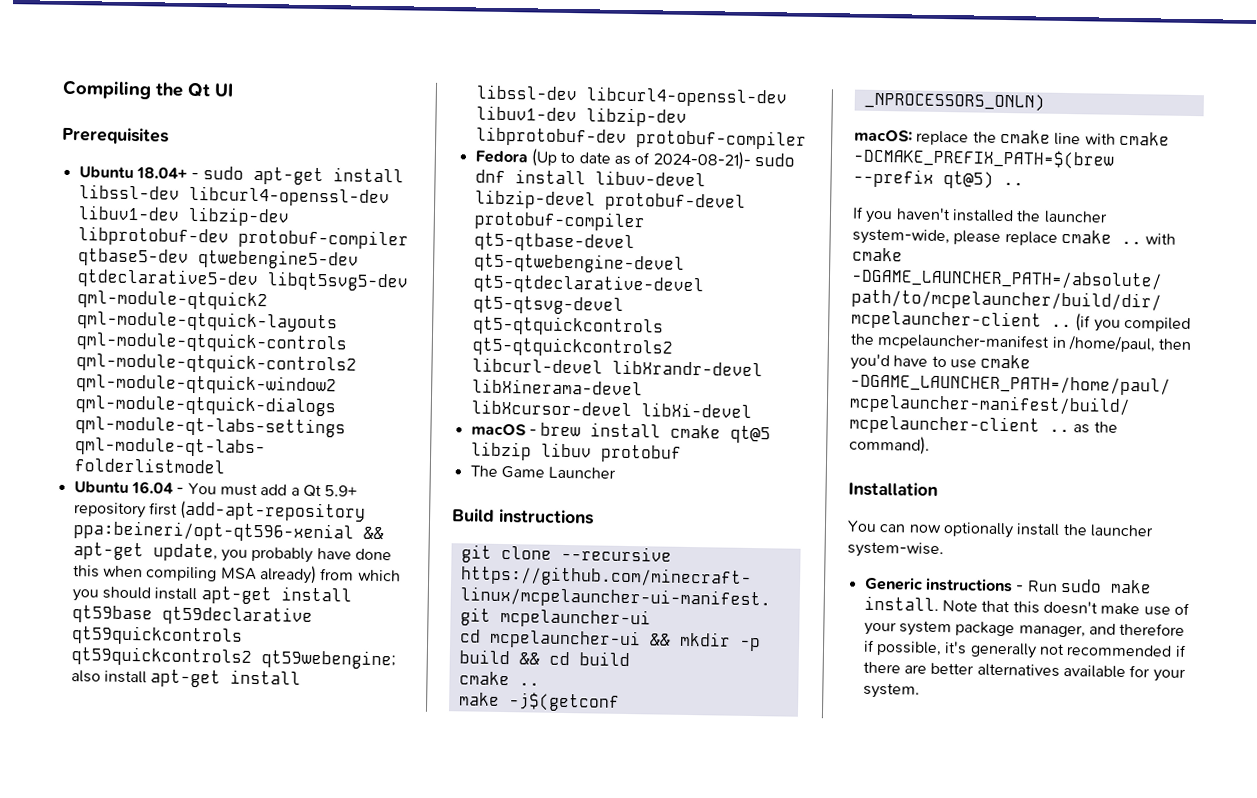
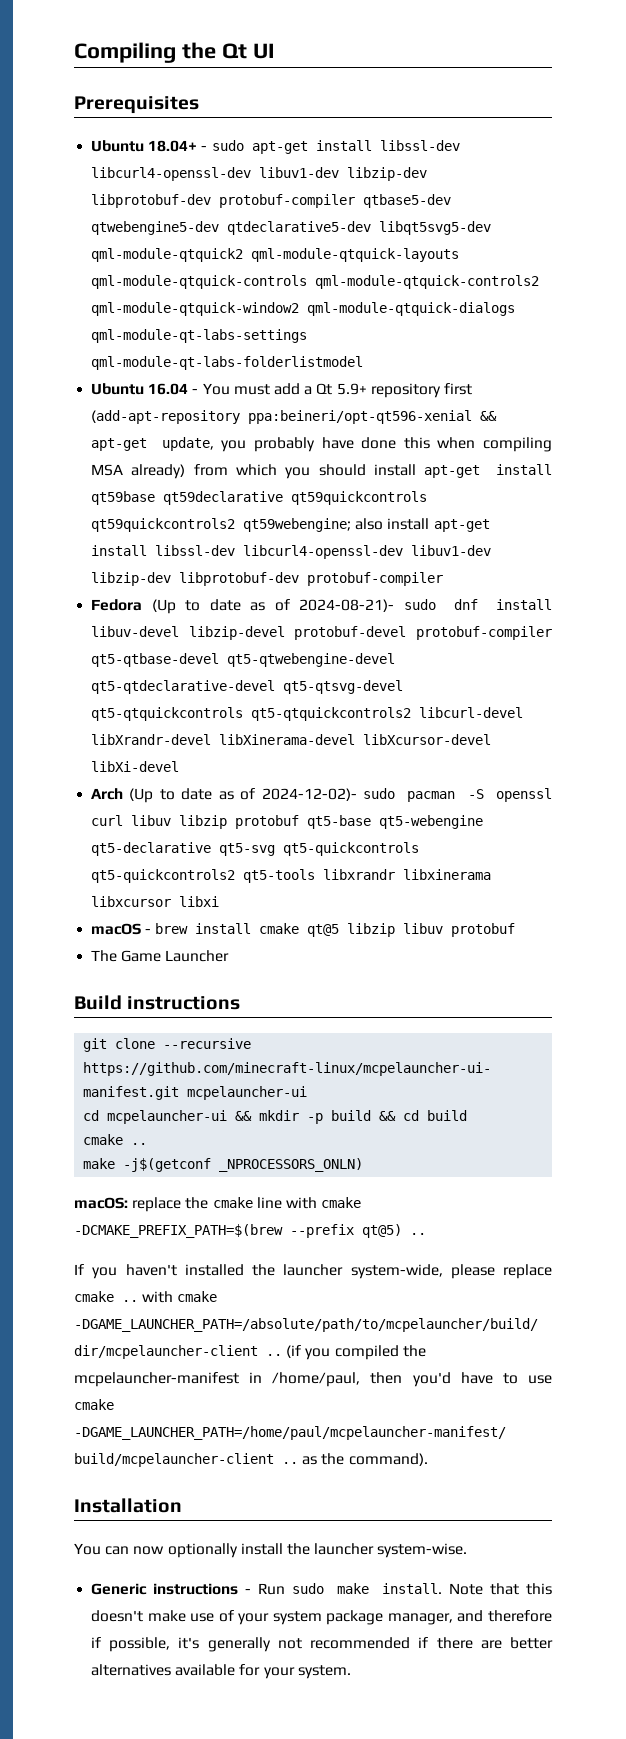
+ Arch (Up to date as of 2024-12-02)- sudo pacman -S openssl curl libuv libzip protobuf qt5-base qt5-webengine qt5-declarative qt5-svg qt5-quickcontrols qt5-quickcontrols2 qt5-tools libxrandr libxinerama libxcursor libxi

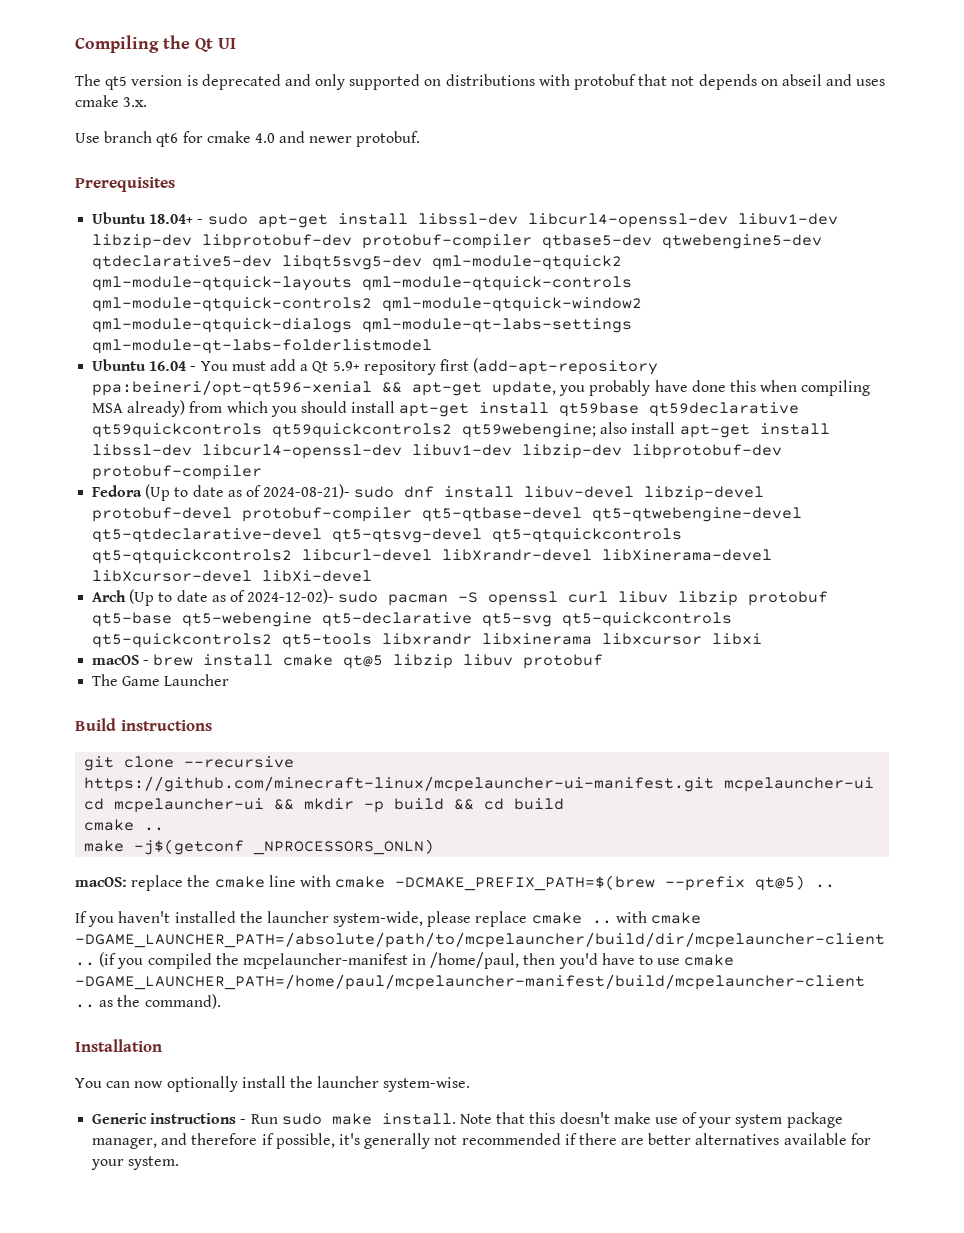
+ The qt5 version is deprecated and only supported on distributions with protobuf that not depends on abseil and uses cmake 3.x.
+ Use branch qt6 for cmake 4.0 and newer protobuf.

